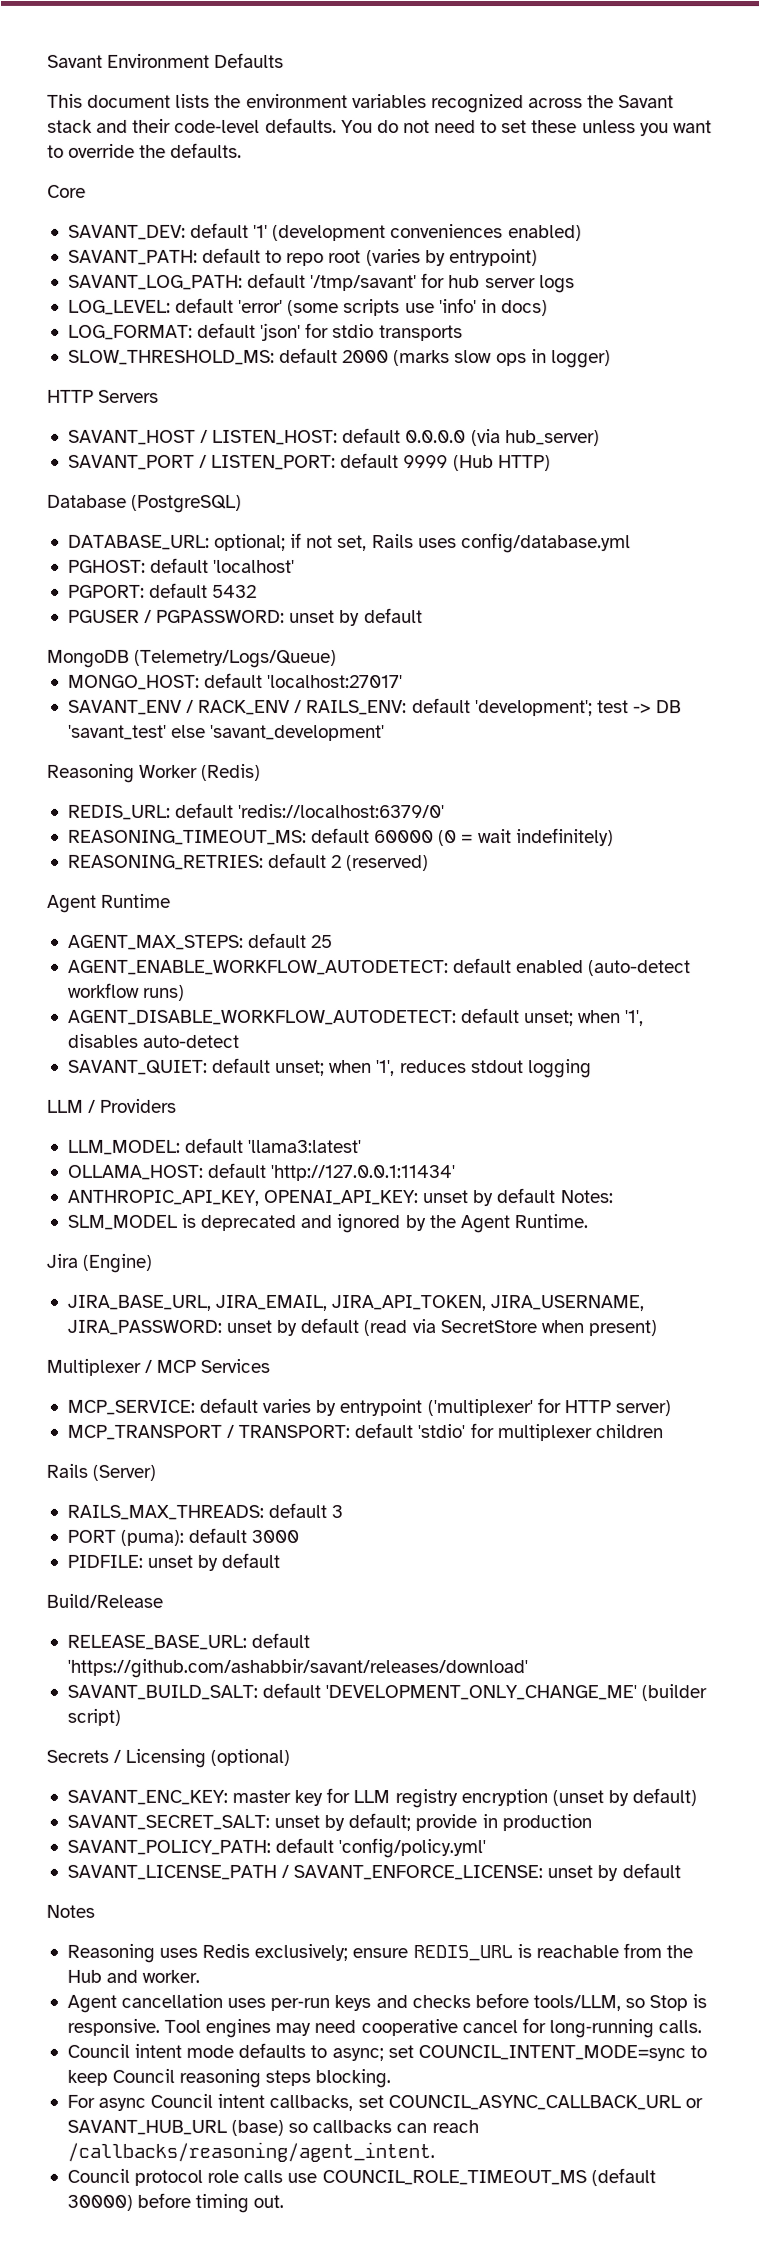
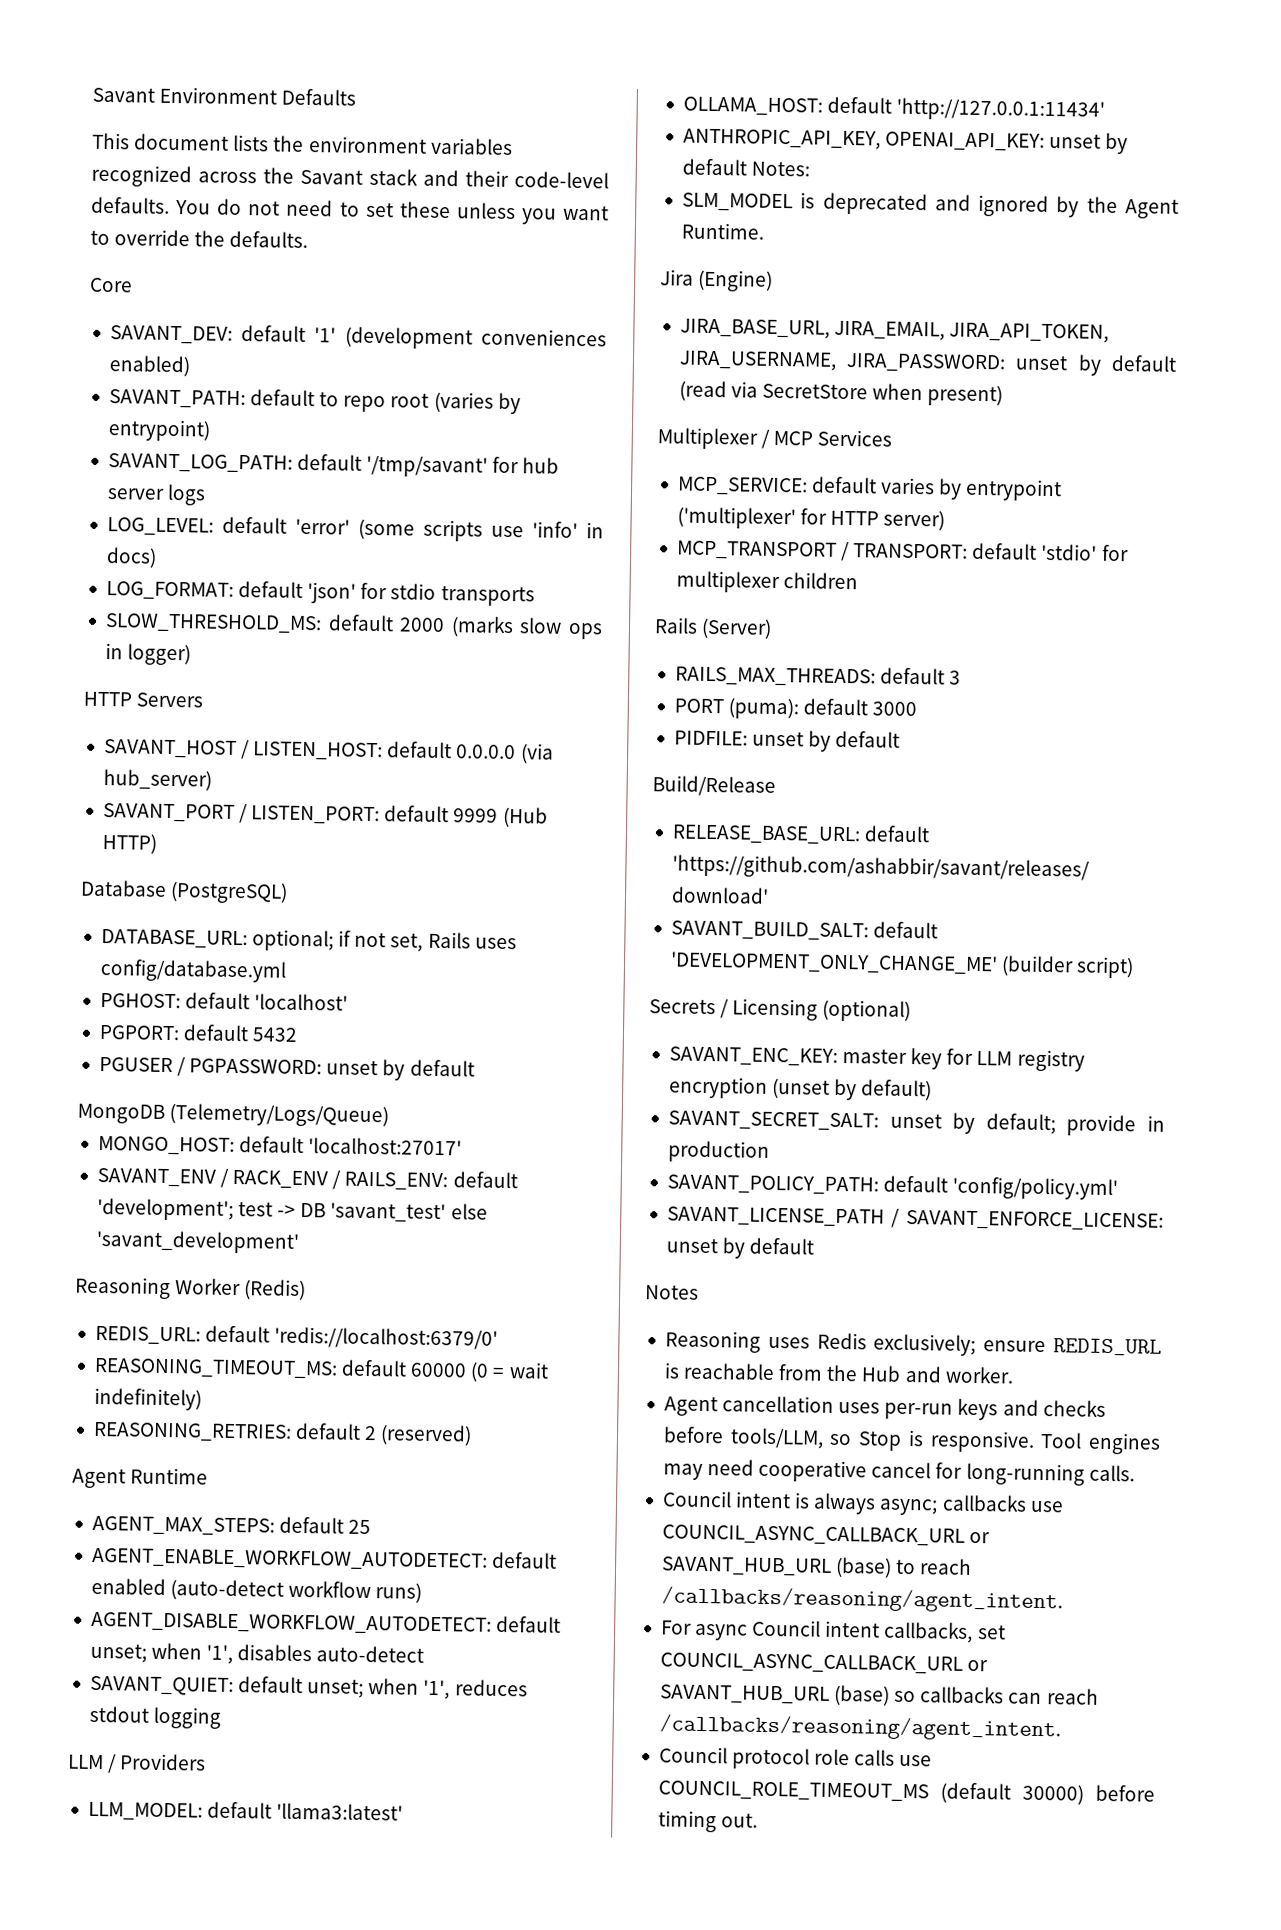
- Council intent mode defaults to async; set COUNCIL_INTENT_MODE=sync to keep Council reasoning steps blocking.
+ Council intent is always async; callbacks use COUNCIL_ASYNC_CALLBACK_URL or SAVANT_HUB_URL (base) to reach /callbacks/reasoning/agent_intent.

